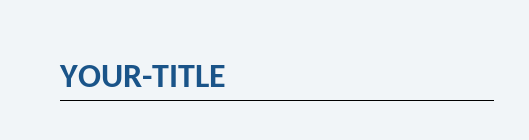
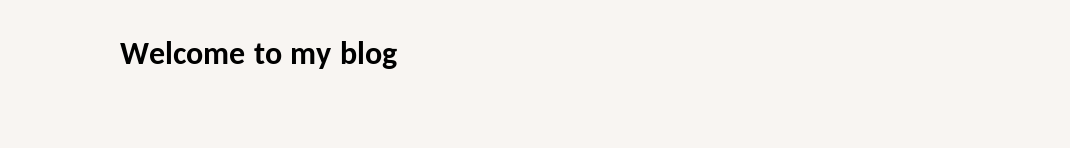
- YOUR-TITLE
+ Welcome to my blog

